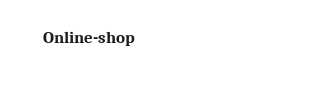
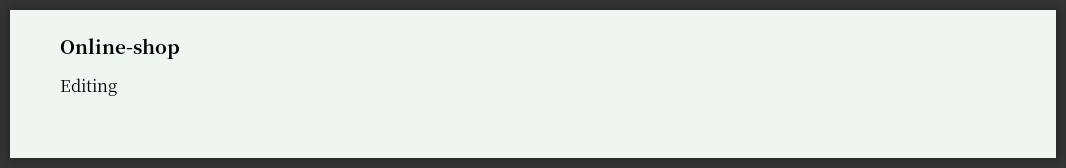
+ Editing

